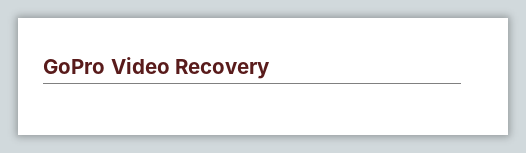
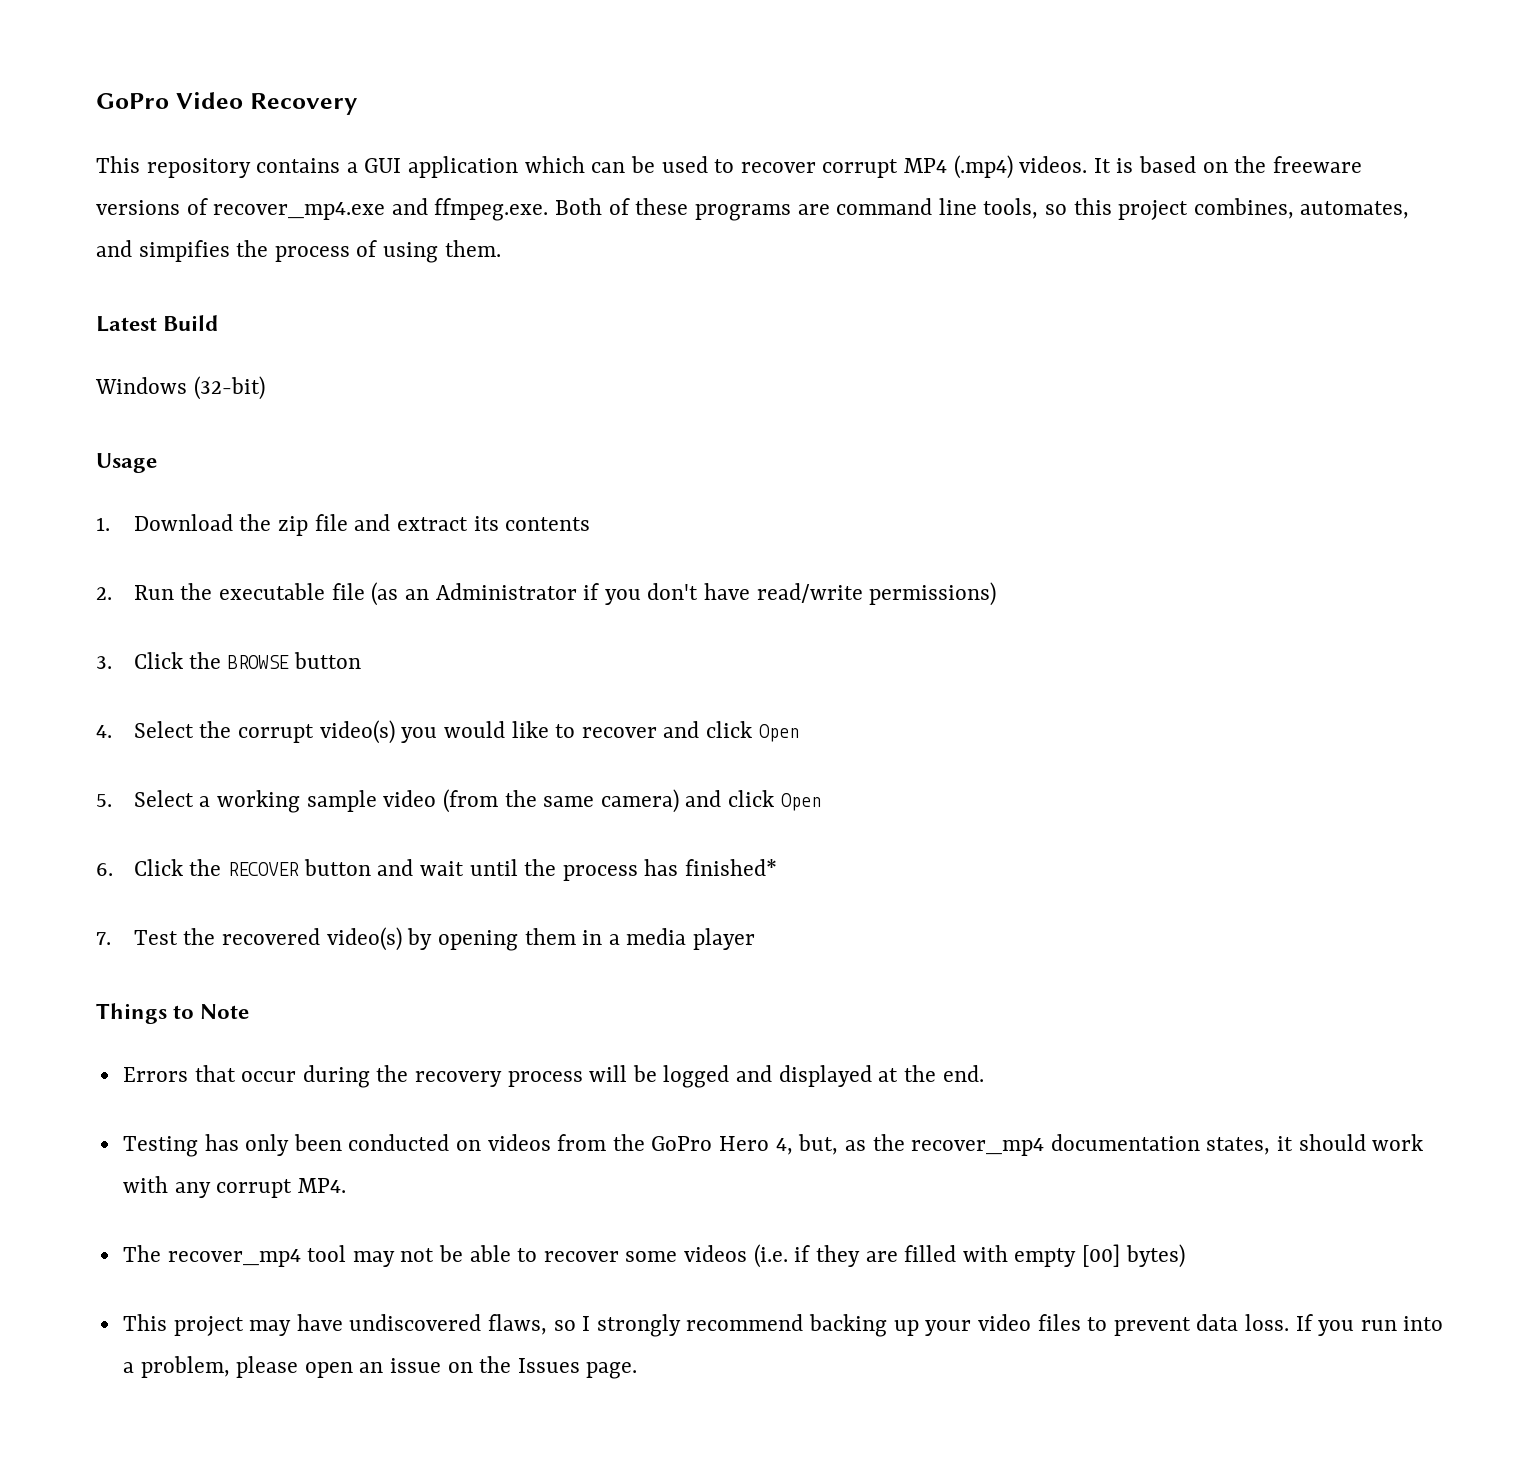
+ This repository contains a GUI application which can be used to recover corrupt MP4 (.mp4) videos. It is based on the freeware versions of recover_mp4.exe and ffmpeg.exe. Both of these programs are command line tools, so this project combines, automates, and simpifies the process of using them.
+ Latest Build
+ Windows (32-bit)
+ Usage
+ 1. Download the zip file and extract its contents
+ 2. Run the executable file (as an Administrator if you don't have read/write permissions)
+ 3. Click the BROWSE button
+ 4. Select the corrupt video(s) you would like to recover and click Open
+ 5. Select a working sample video (from the same camera) and click Open
+ 6. Click the RECOVER button and wait until the process has finished*
+ 7. Test the recovered video(s) by opening them in a media player
+ Things to Note
+ Errors that occur during the recovery process will be logged and displayed at the end.
+ Testing has only been conducted on videos from the GoPro Hero 4, but, as the recover_mp4 documentation states, it should work with any corrupt MP4.
+ The recover_mp4 tool may not be able to recover some videos (i.e. if they are filled with empty [00] bytes)
+ This project may have undiscovered flaws, so I strongly recommend backing up your video files to prevent data loss. If you run into a problem, please open an issue on the Issues page.

